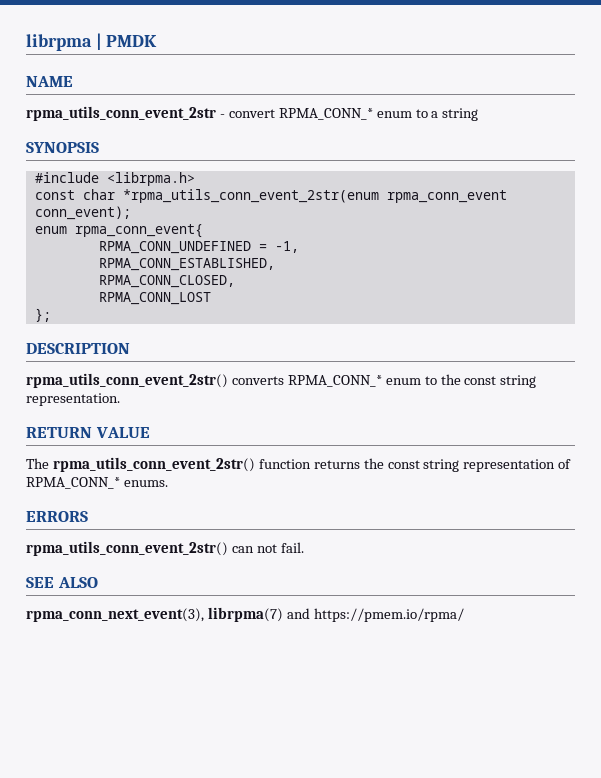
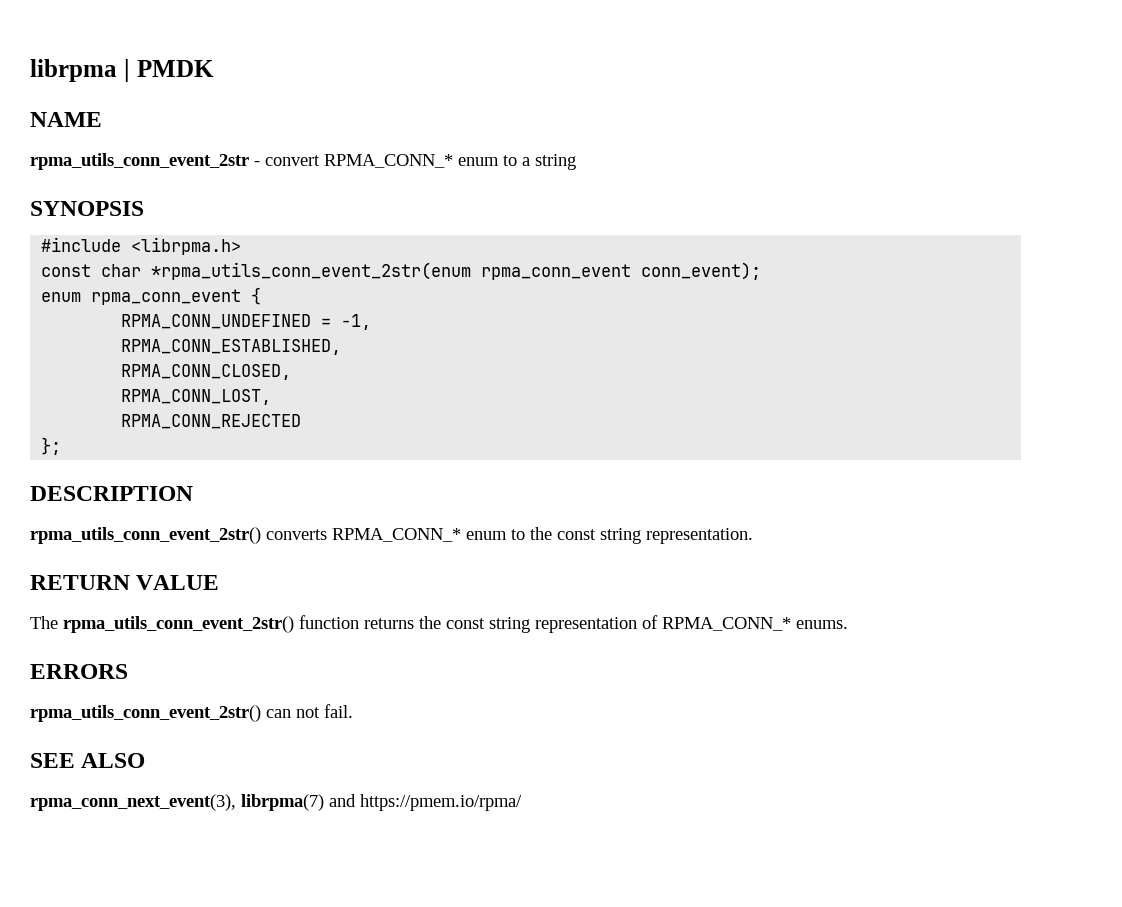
- enum rpma_conn_event{
+ enum rpma_conn_event {
- RPMA_CONN_LOST
+ RPMA_CONN_LOST,
+ RPMA_CONN_REJECTED

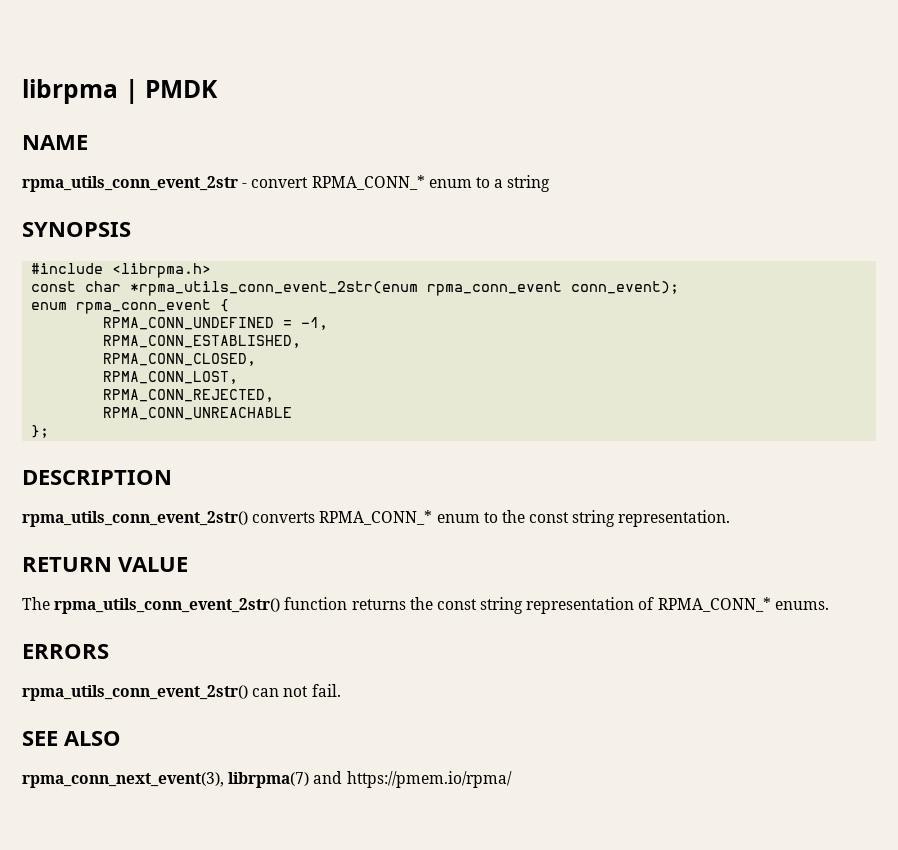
- RPMA_CONN_REJECTED
+ RPMA_CONN_REJECTED,
+ RPMA_CONN_UNREACHABLE

